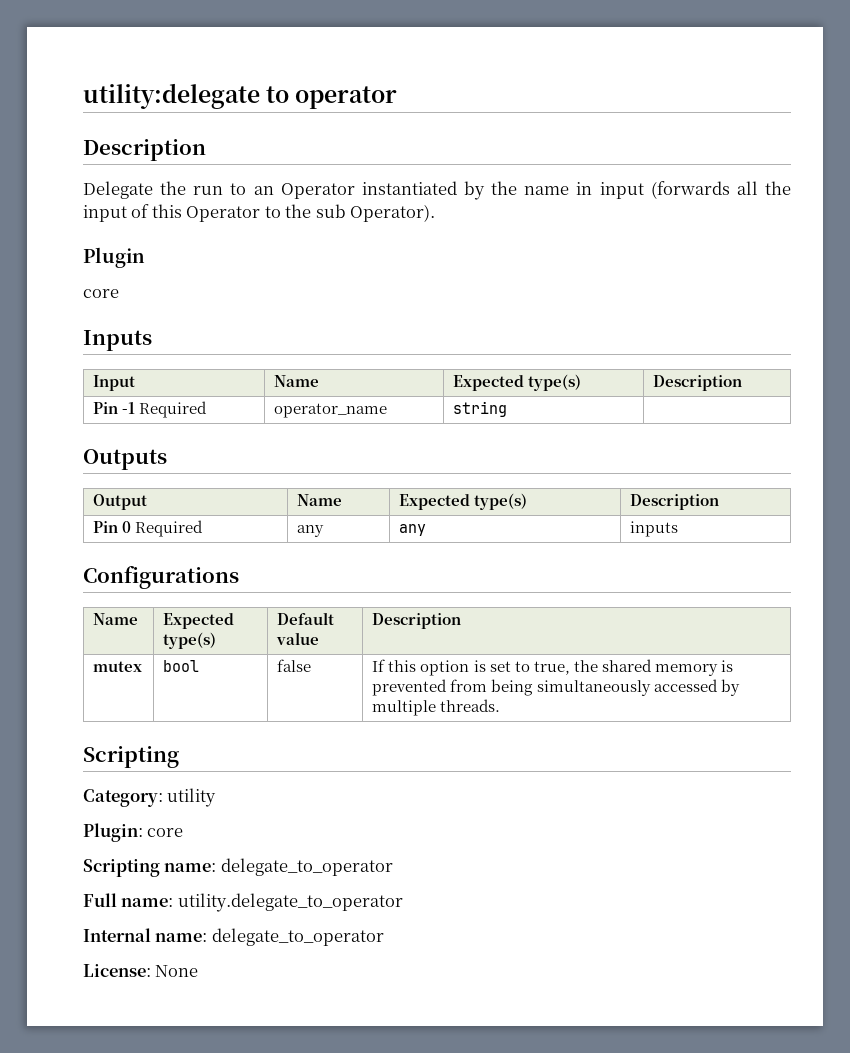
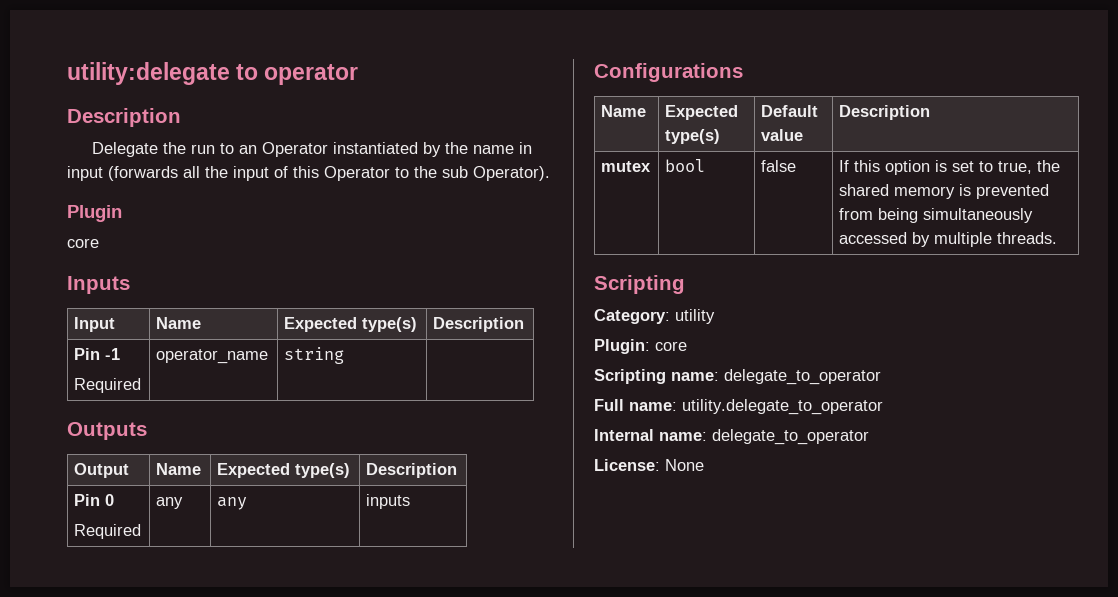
- Pin -1 Required | operator_name | string |
+ Pin -1
+ Required | operator_name | string |
- Pin 0 Required | any | any | inputs
+ Pin 0
+ Required | any | any | inputs

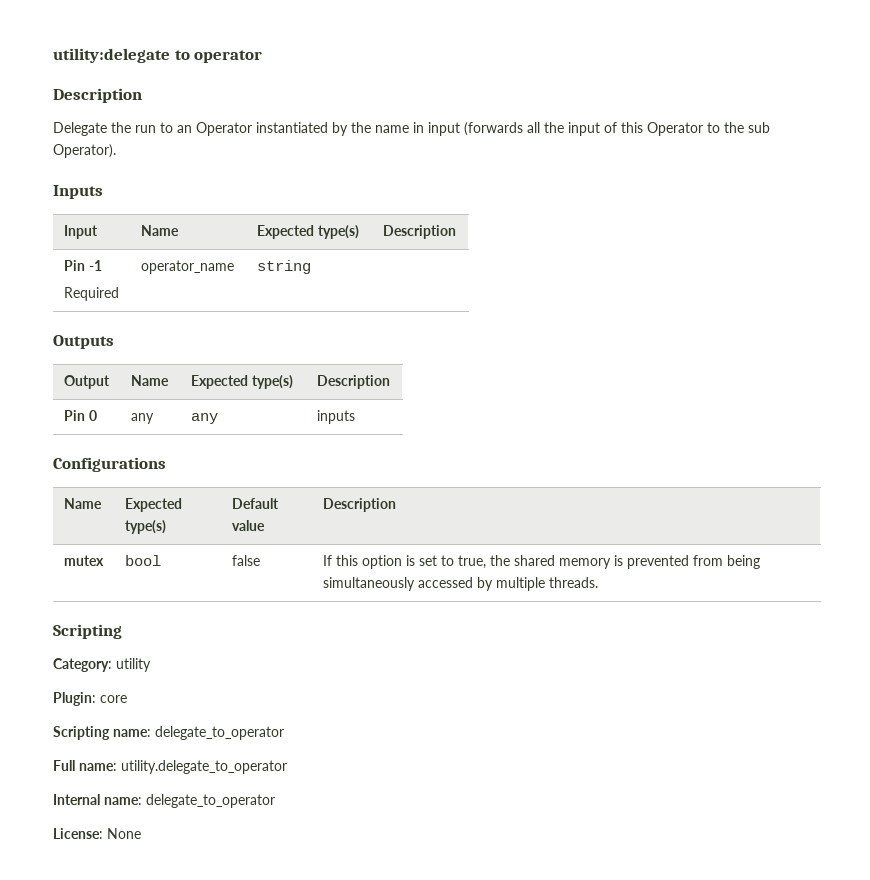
- Plugin
- core
- Pin 0
- Required | any | any | inputs
+ Pin 0 | any | any | inputs

